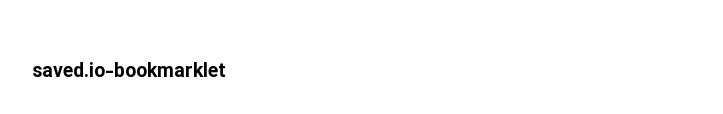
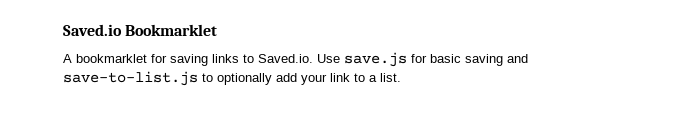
- saved.io-bookmarklet
+ Saved.io Bookmarklet
+ A bookmarklet for saving links to Saved.io. Use save.js for basic saving and save-to-list.js to optionally add your link to a list.

